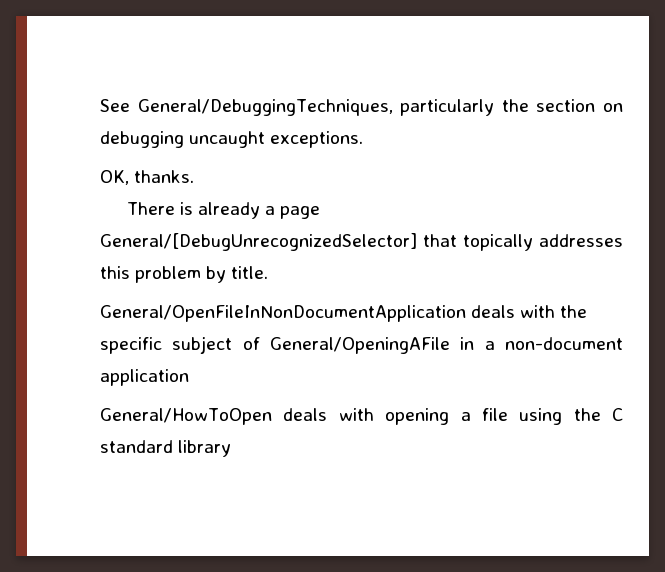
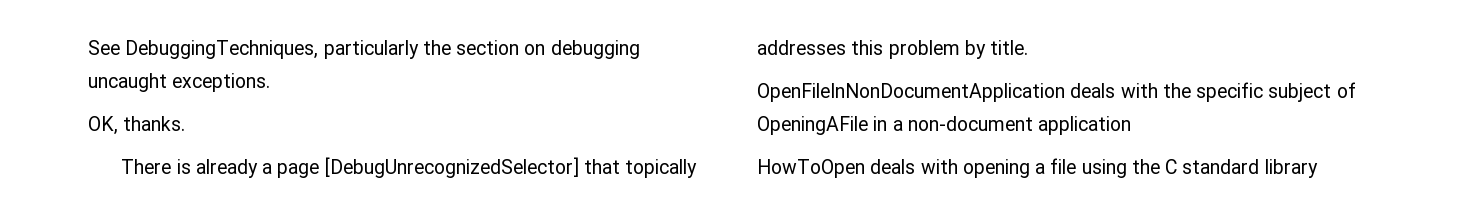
- See General/DebuggingTechniques, particularly the section on debugging uncaught exceptions.
+ See DebuggingTechniques, particularly the section on debugging uncaught exceptions.
- There is already a page General/[DebugUnrecognizedSelector] that topically addresses this problem by title.
+ There is already a page [DebugUnrecognizedSelector] that topically addresses this problem by title.
- General/OpenFileInNonDocumentApplication deals with the specific subject of General/OpeningAFile in a non-document application
+ OpenFileInNonDocumentApplication deals with the specific subject of OpeningAFile in a non-document application
- General/HowToOpen deals with opening a file using the C standard library
+ HowToOpen deals with opening a file using the C standard library

